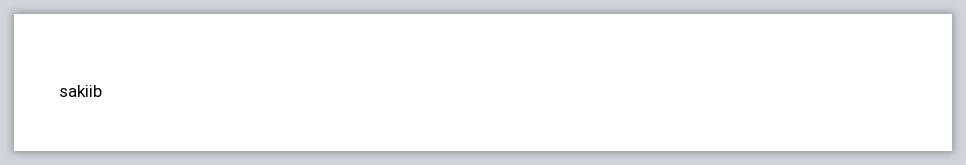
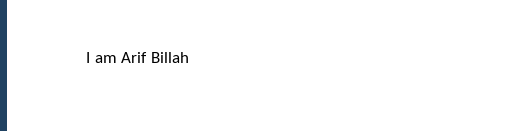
- sakiib
+ I am Arif Billah

